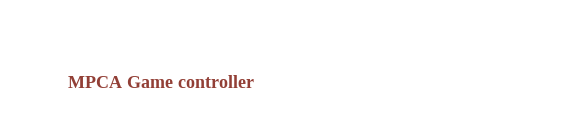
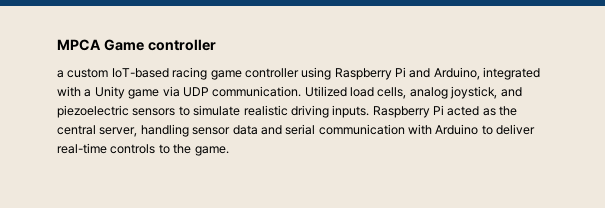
+ a custom IoT-based racing game controller using Raspberry Pi and Arduino, integrated with a Unity game via UDP communication. Utilized load cells, analog joystick, and piezoelectric sensors to simulate realistic driving inputs. Raspberry Pi acted as the central server, handling sensor data and serial communication with Arduino to deliver real-time controls to the game.

